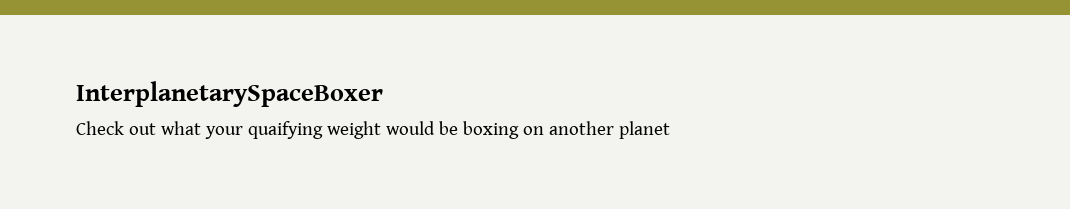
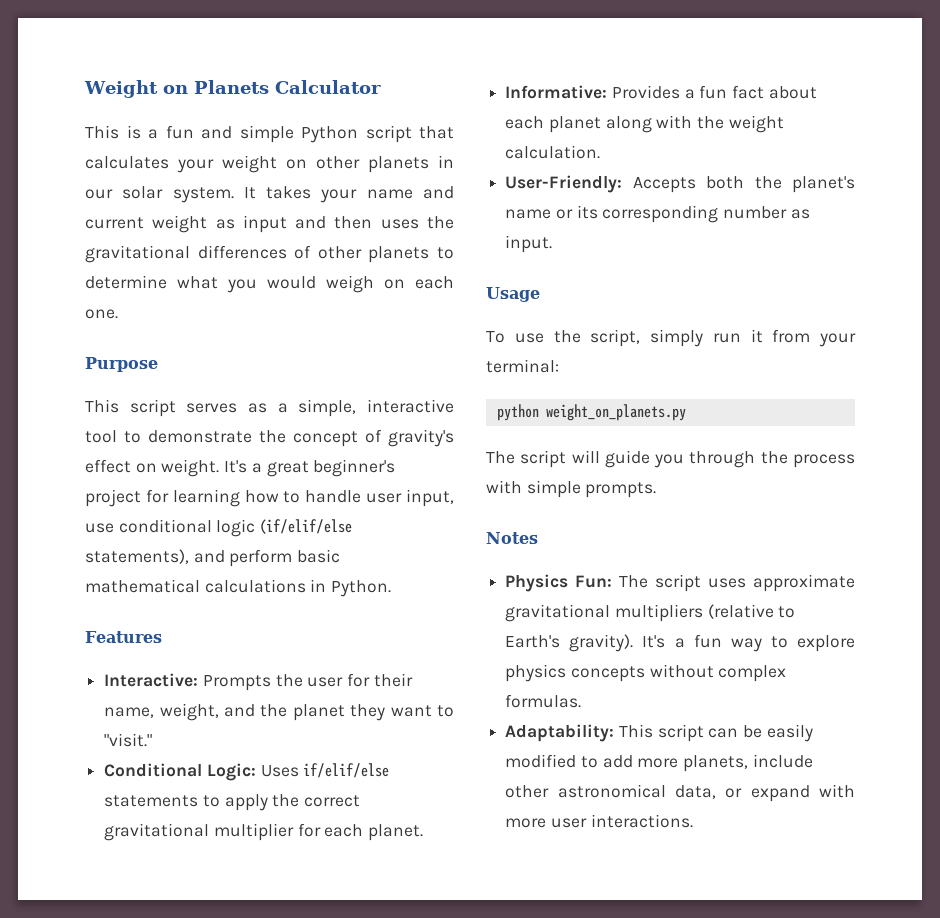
- InterplanetarySpaceBoxer
- Check out what your quaifying weight would be boxing on another planet
+ Weight on Planets Calculator
+ This is a fun and simple Python script that calculates your weight on other planets in our solar system. It takes your name and current weight as input and then uses the gravitational differences of other planets to determine what you would weigh on each one.
+ Purpose
+ This script serves as a simple, interactive tool to demonstrate the concept of gravity's effect on weight. It's a great beginner's project for learning how to handle user input, use conditional logic (if/elif/else statements), and perform basic mathematical calculations in Python.
+ Features
+ Interactive: Prompts the user for their name, weight, and the planet they want to "visit."
+ Conditional Logic: Uses if/elif/else statements to apply the correct gravitational multiplier for each planet.
+ Informative: Provides a fun fact about each planet along with the weight calculation.
+ User-Friendly: Accepts both the planet's name or its corresponding number as input.
+ Usage
+ To use the script, simply run it from your terminal:
+ python weight_on_planets.py
+ The script will guide you through the process with simple prompts.
+ Notes
+ Physics Fun: The script uses approximate gravitational multipliers (relative to Earth's gravity). It's a fun way to explore physics concepts without complex formulas.
+ Adaptability: This script can be easily modified to add more planets, include other astronomical data, or expand with more user interactions.

